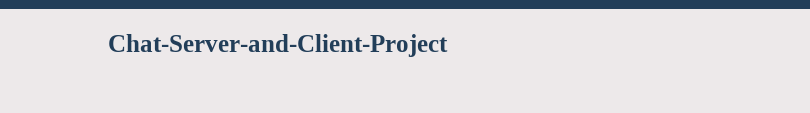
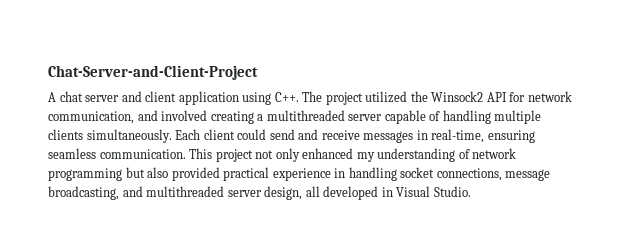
+ A chat server and client application using C++. The project utilized the Winsock2 API for network communication, and involved creating a multithreaded server capable of handling multiple clients simultaneously. Each client could send and receive messages in real-time, ensuring seamless communication. This project not only enhanced my understanding of network programming but also provided practical experience in handling socket connections, message broadcasting, and multithreaded server design, all developed in Visual Studio.

